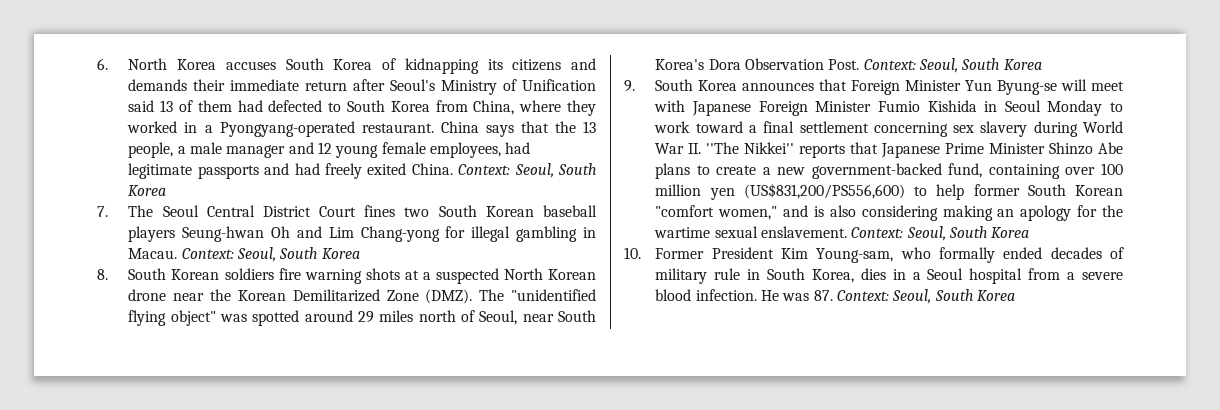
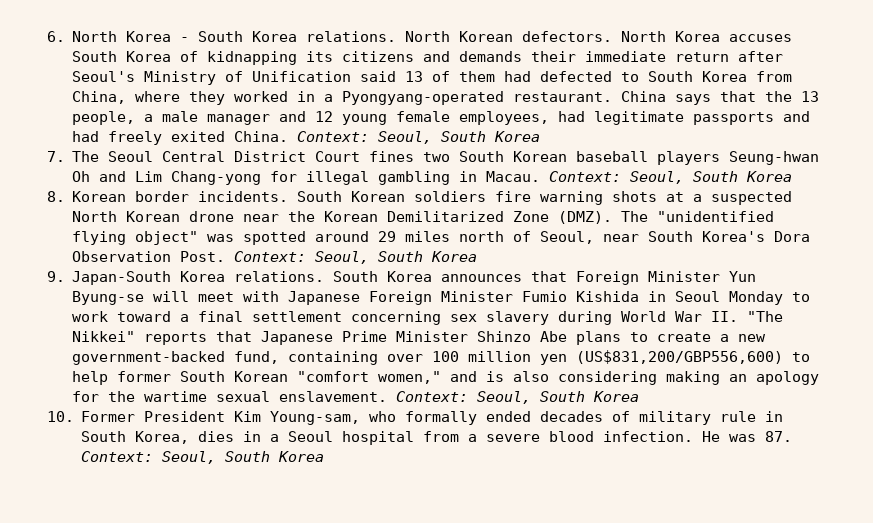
- 6. North Korea accuses South Korea of kidnapping its citizens and demands their immediate return after Seoul's Ministry of Unification said 13 of them had defected to South Korea from China, where they worked in a Pyongyang-operated restaurant.
+ 6. North Korea - South Korea relations. North Korean defectors. North Korea accuses South Korea of kidnapping its citizens and demands their immediate return after Seoul's Ministry of Unification said 13 of them had defected to South Korea from China, where they worked in a Pyongyang-operated restaurant.
- 8. South Korean soldiers fire warning shots at a suspected North Korean drone near the Korean Demilitarized Zone (DMZ).
+ 8. Korean border incidents. South Korean soldiers fire warning shots at a suspected North Korean drone near the Korean Demilitarized Zone (DMZ).
- 9. South Korea announces that Foreign Minister Yun Byung-se will meet with Japanese Foreign Minister Fumio Kishida in Seoul Monday to work toward a final settlement concerning sex slavery during World War II. ''The Nikkei'' reports that Japanese Prime Minister Shinzo Abe plans to create a new government-backed fund, containing over 100 million yen (US$831,200/PS556,600) to help former South Korean "comfort women," and is also considering making an apology for the wartime sexual enslavement.
+ 9. Japan-South Korea relations. South Korea announces that Foreign Minister Yun Byung-se will meet with Japanese Foreign Minister Fumio Kishida in Seoul Monday to work toward a final settlement concerning sex slavery during World War II. "The Nikkei" reports that Japanese Prime Minister Shinzo Abe plans to create a new government-backed fund, containing over 100 million yen (US$831,200/GBP556,600) to help former South Korean "comfort women," and is also considering making an apology for the wartime sexual enslavement.

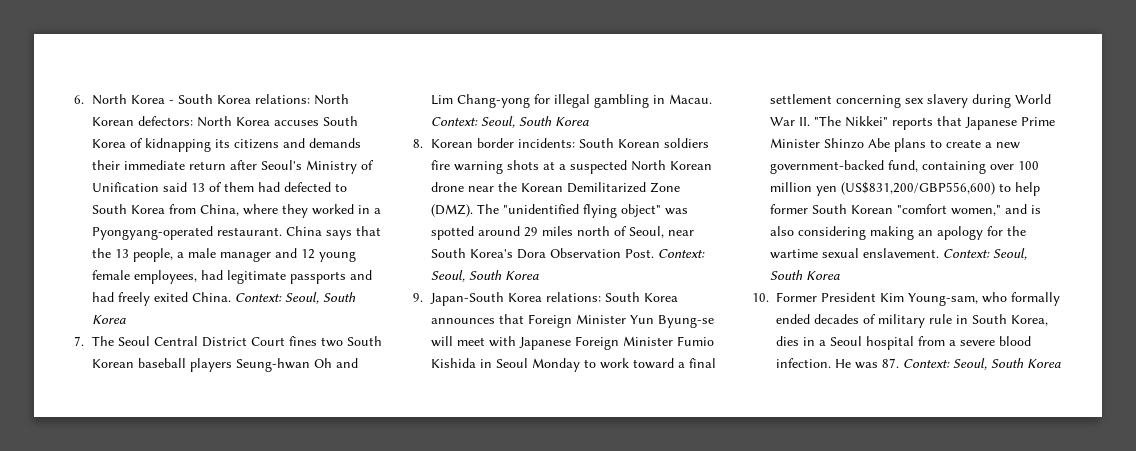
- 6. North Korea - South Korea relations. North Korean defectors. North Korea accuses South Korea of kidnapping its citizens and demands their immediate return after Seoul's Ministry of Unification said 13 of them had defected to South Korea from China, where they worked in a Pyongyang-operated restaurant.
+ 6. North Korea - South Korea relations: North Korean defectors: North Korea accuses South Korea of kidnapping its citizens and demands their immediate return after Seoul's Ministry of Unification said 13 of them had defected to South Korea from China, where they worked in a Pyongyang-operated restaurant.
- 8. Korean border incidents. South Korean soldiers fire warning shots at a suspected North Korean drone near the Korean Demilitarized Zone (DMZ).
+ 8. Korean border incidents: South Korean soldiers fire warning shots at a suspected North Korean drone near the Korean Demilitarized Zone (DMZ).
- 9. Japan-South Korea relations.
+ 9. Japan-South Korea relations:

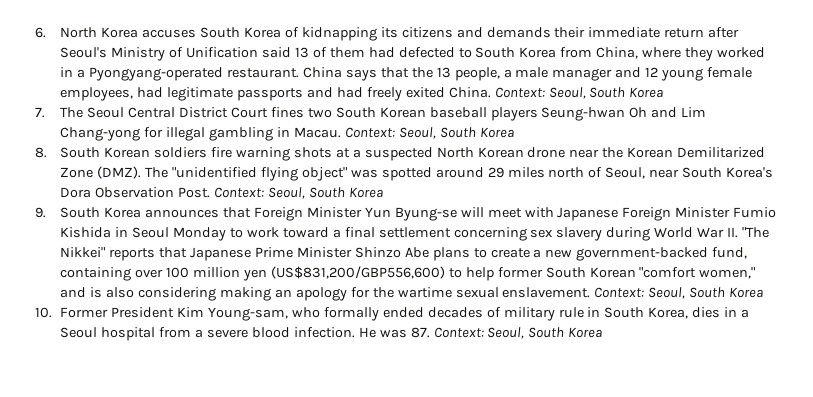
- 6. North Korea - South Korea relations: North Korean defectors: North Korea accuses South Korea of kidnapping its citizens and demands their immediate return after Seoul's Ministry of Unification said 13 of them had defected to South Korea from China, where they worked in a Pyongyang-operated restaurant.
+ 6. North Korea accuses South Korea of kidnapping its citizens and demands their immediate return after Seoul's Ministry of Unification said 13 of them had defected to South Korea from China, where they worked in a Pyongyang-operated restaurant.
- 8. Korean border incidents: South Korean soldiers fire warning shots at a suspected North Korean drone near the Korean Demilitarized Zone (DMZ).
+ 8. South Korean soldiers fire warning shots at a suspected North Korean drone near the Korean Demilitarized Zone (DMZ).
- 9. Japan-South Korea relations: South Korea announces that Foreign Minister Yun Byung-se will meet with Japanese Foreign Minister Fumio Kishida in Seoul Monday to work toward a final settlement concerning sex slavery during World War II. "The Nikkei" reports that Japanese Prime Minister Shinzo Abe plans to create a new government-backed fund, containing over 100 million yen (US$831,200/GBP556,600) to help former South Korean "comfort women," and is also considering making an apology for the wartime sexual enslavement.
+ 9. South Korea announces that Foreign Minister Yun Byung-se will meet with Japanese Foreign Minister Fumio Kishida in Seoul Monday to work toward a final settlement concerning sex slavery during World War II. "The Nikkei" reports that Japanese Prime Minister Shinzo Abe plans to create a new government-backed fund, containing over 100 million yen (US$831,200/GBP556,600) to help former South Korean "comfort women," and is also considering making an apology for the wartime sexual enslavement.

